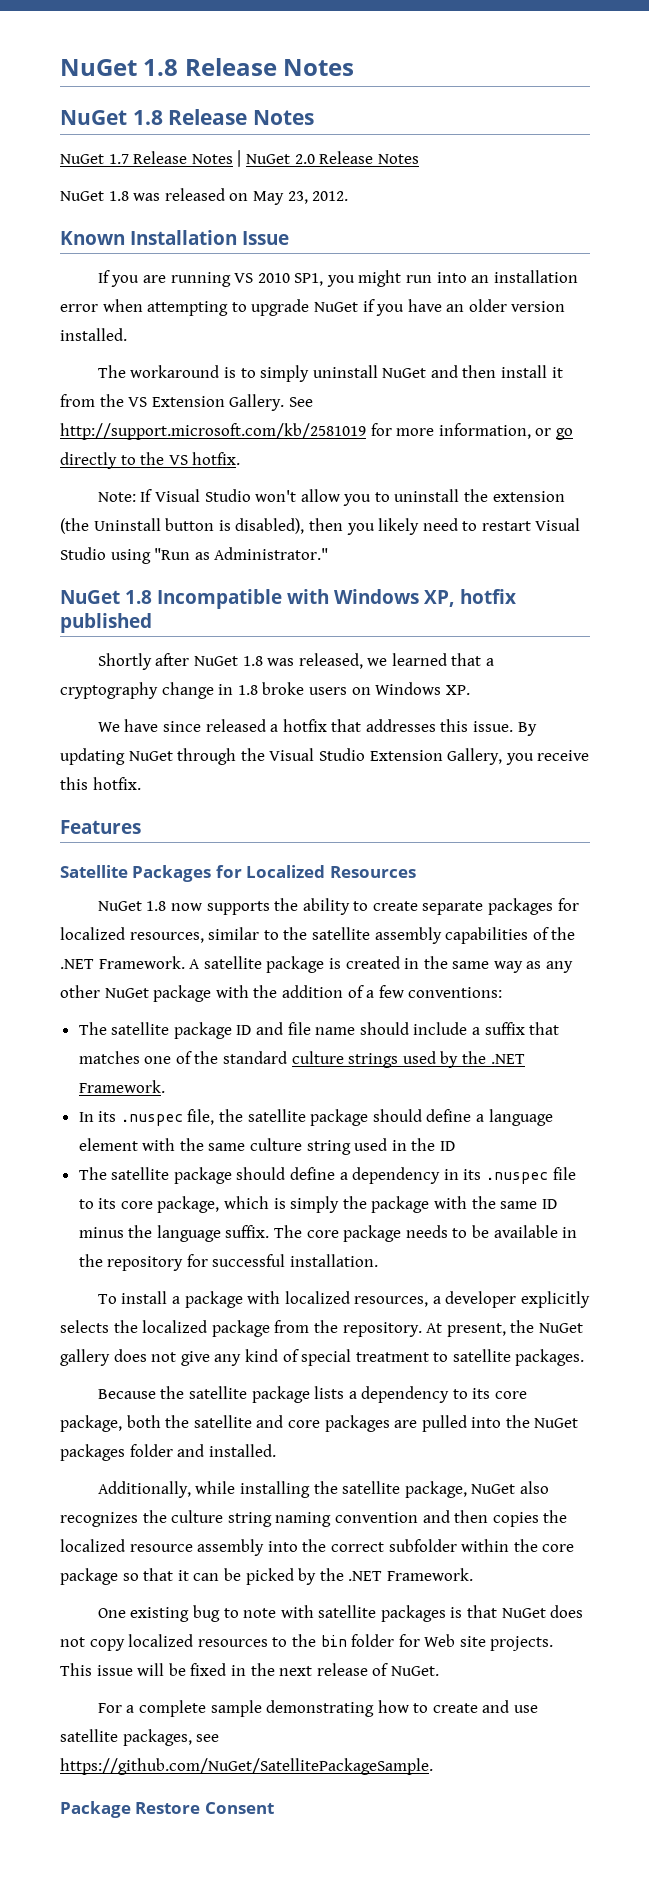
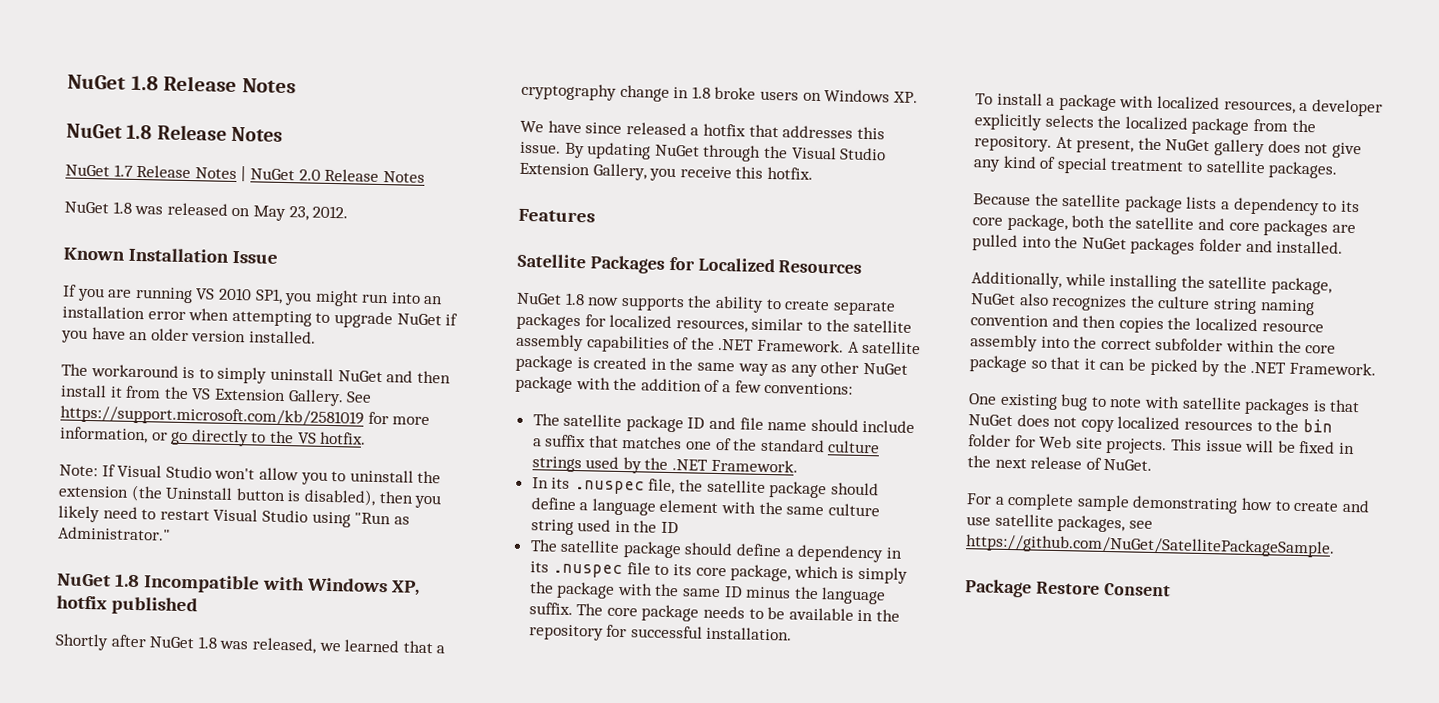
- See http://support.microsoft.com/kb/2581019 for more information, or go directly to the VS hotfix.
+ See https://support.microsoft.com/kb/2581019 for more information, or go directly to the VS hotfix.

